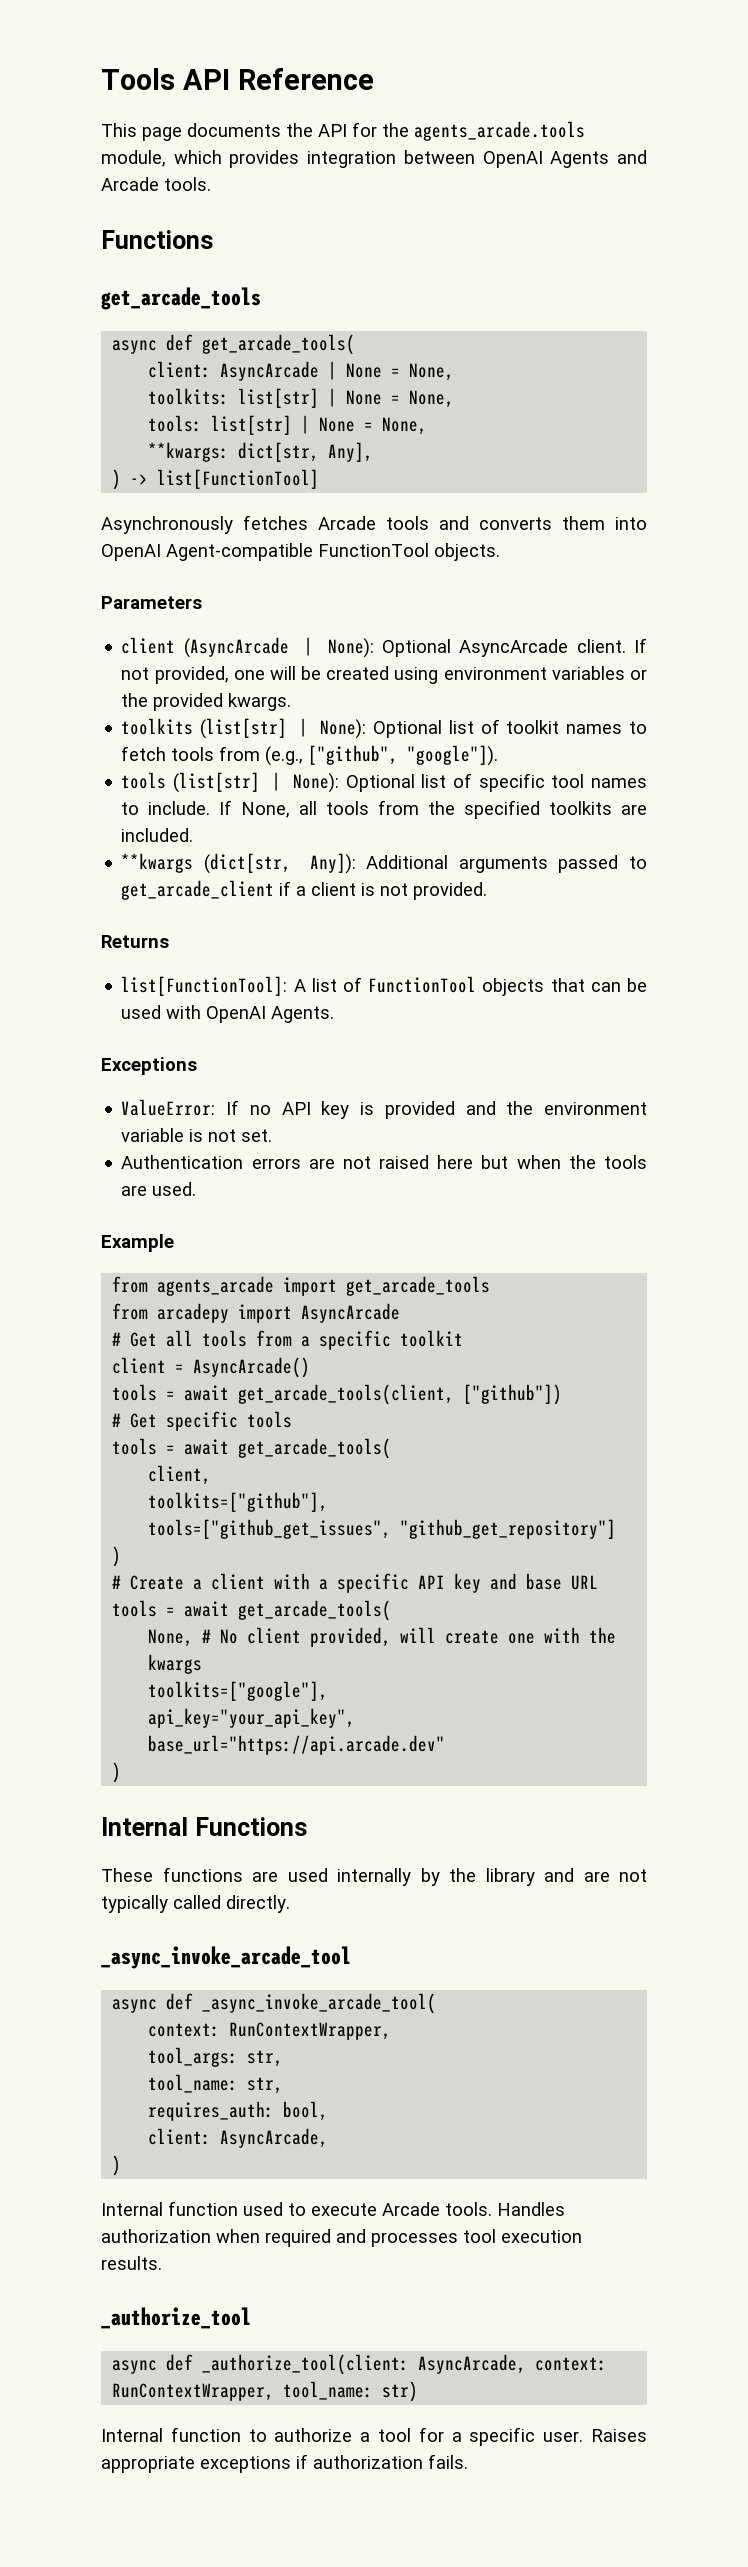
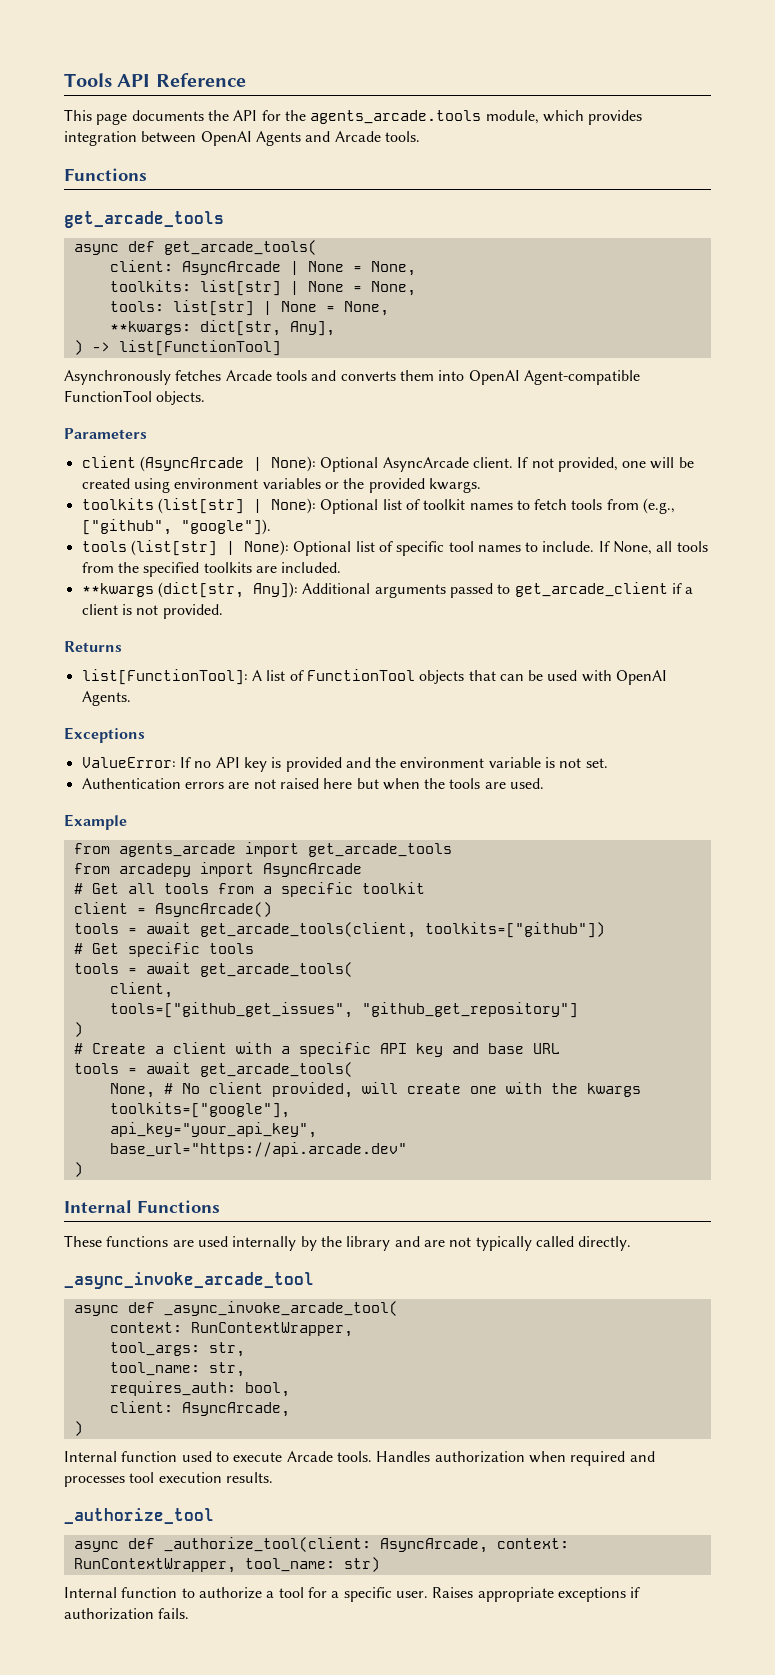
- tools = await get_arcade_tools(client, ["github"])
+ tools = await get_arcade_tools(client, toolkits=["github"])
- toolkits=["github"],

